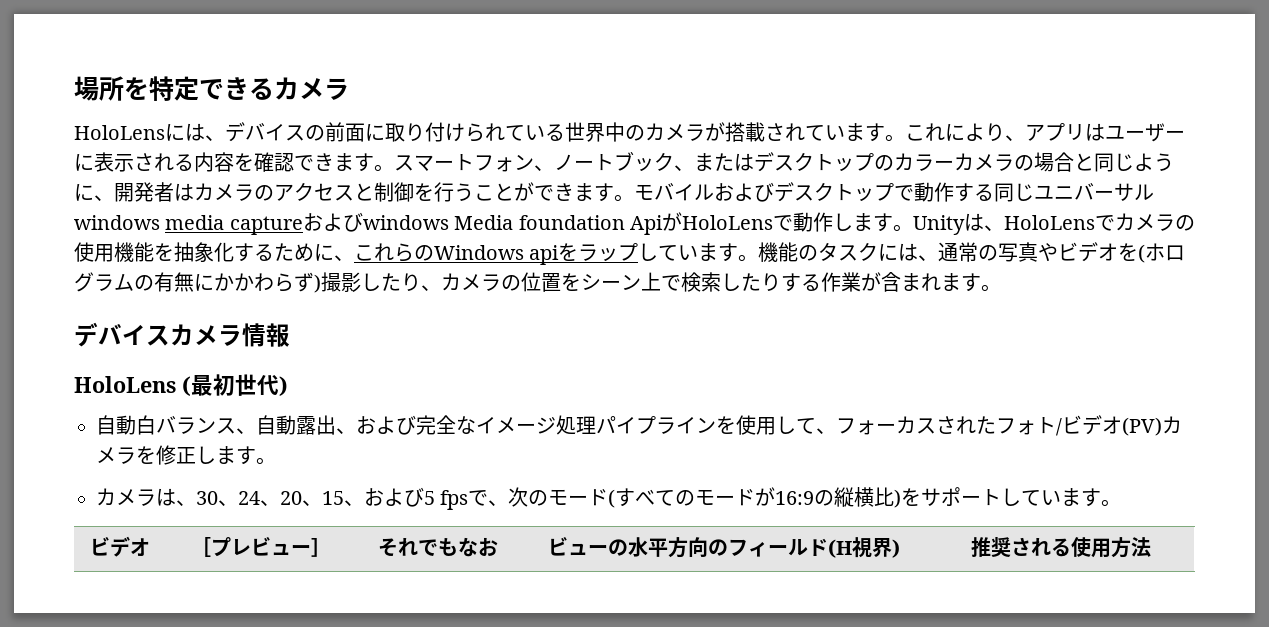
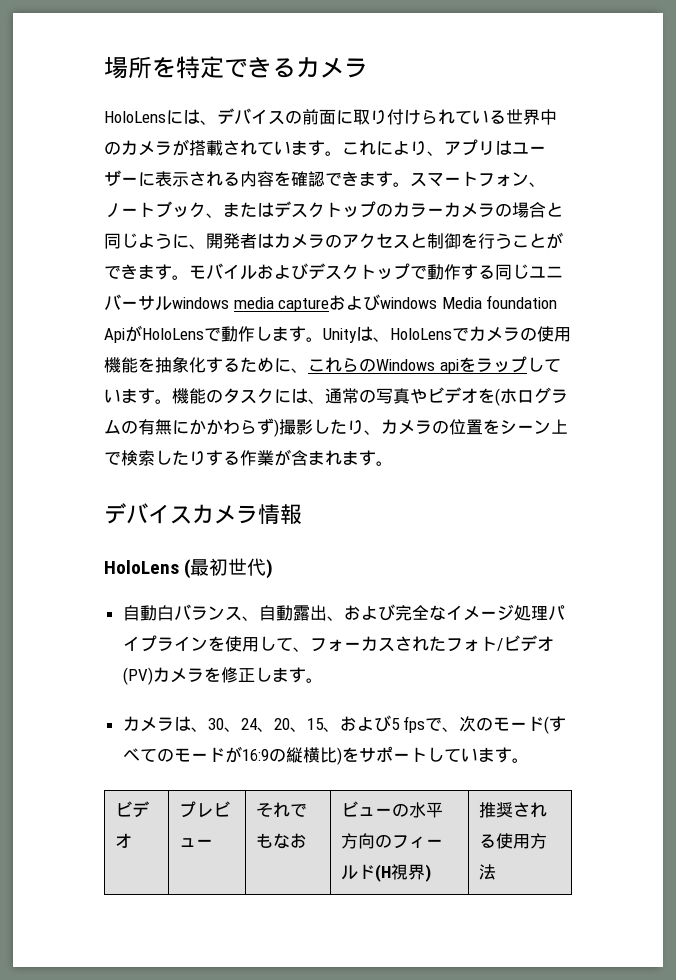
- ビデオ | ［プレビュー］ | それでもなお | ビューの水平方向のフィールド(H視界) | 推奨される使用方法
+ ビデオ | プレビュー | それでもなお | ビューの水平方向のフィールド(H視界) | 推奨される使用方法

